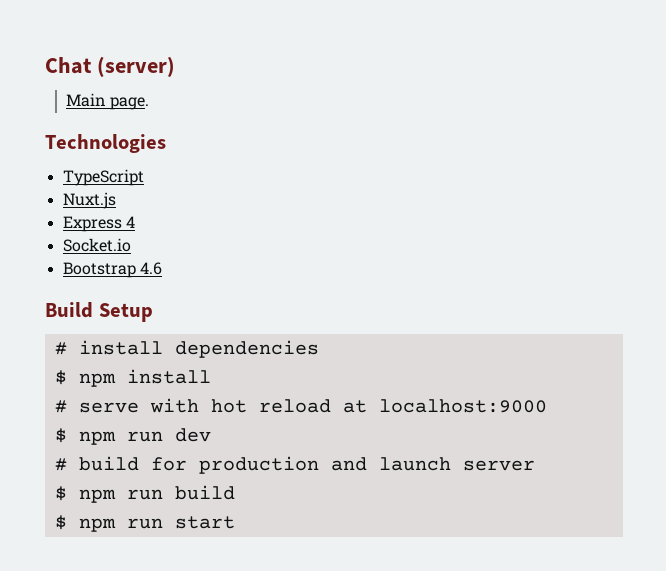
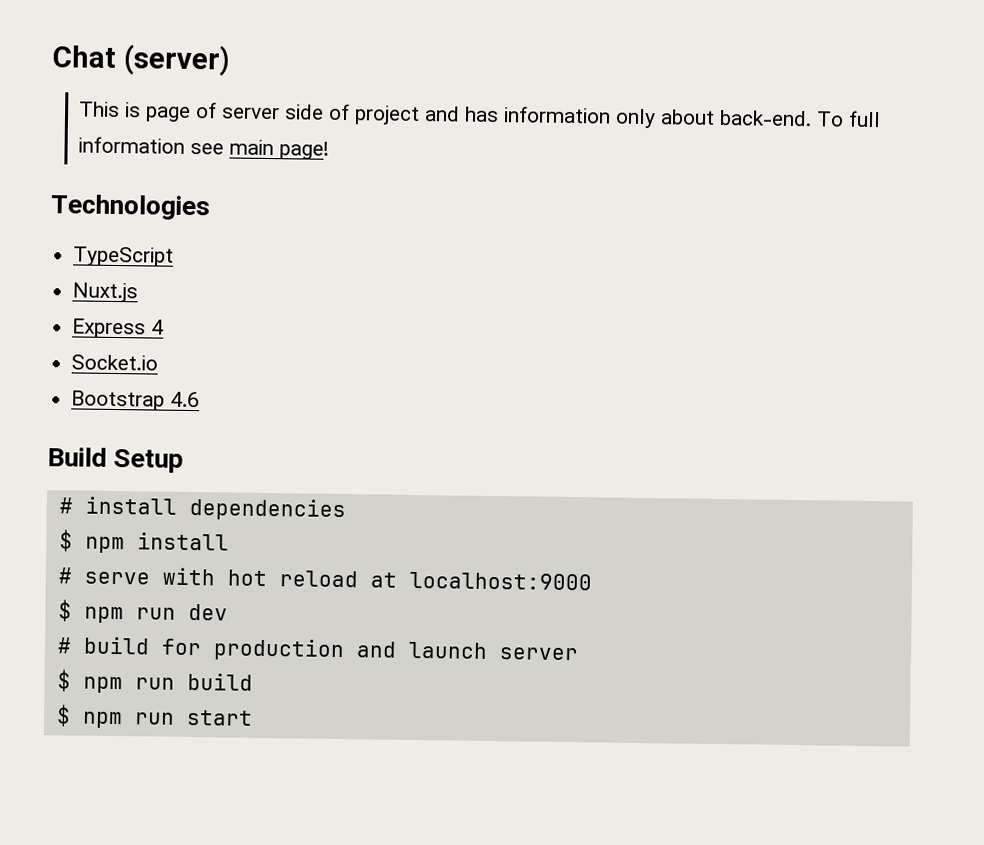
- Main page.
+ This is page of server side of project and has information only about back-end. To full information see main page!

